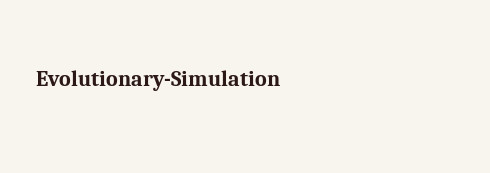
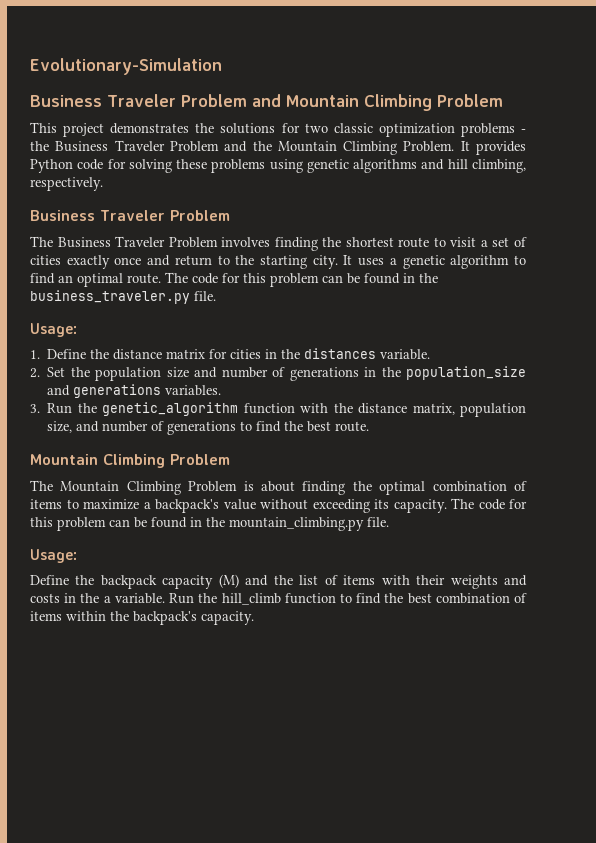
+ Business Traveler Problem and Mountain Climbing Problem
+ This project demonstrates the solutions for two classic optimization problems - the Business Traveler Problem and the Mountain Climbing Problem. It provides Python code for solving these problems using genetic algorithms and hill climbing, respectively.
+ Business Traveler Problem
+ The Business Traveler Problem involves finding the shortest route to visit a set of cities exactly once and return to the starting city. It uses a genetic algorithm to find an optimal route. The code for this problem can be found in the business_traveler.py file.
+ Usage:
+ 1. Define the distance matrix for cities in the distances variable.
+ 2. Set the population size and number of generations in the population_size and generations variables.
+ 3. Run the genetic_algorithm function with the distance matrix, population size, and number of generations to find the best route.
+ Mountain Climbing Problem
+ The Mountain Climbing Problem is about finding the optimal combination of items to maximize a backpack's value without exceeding its capacity. The code for this problem can be found in the mountain_climbing.py file.
+ Usage:
+ Define the backpack capacity (M) and the list of items with their weights and costs in the a variable. Run the hill_climb function to find the best combination of items within the backpack's capacity.

